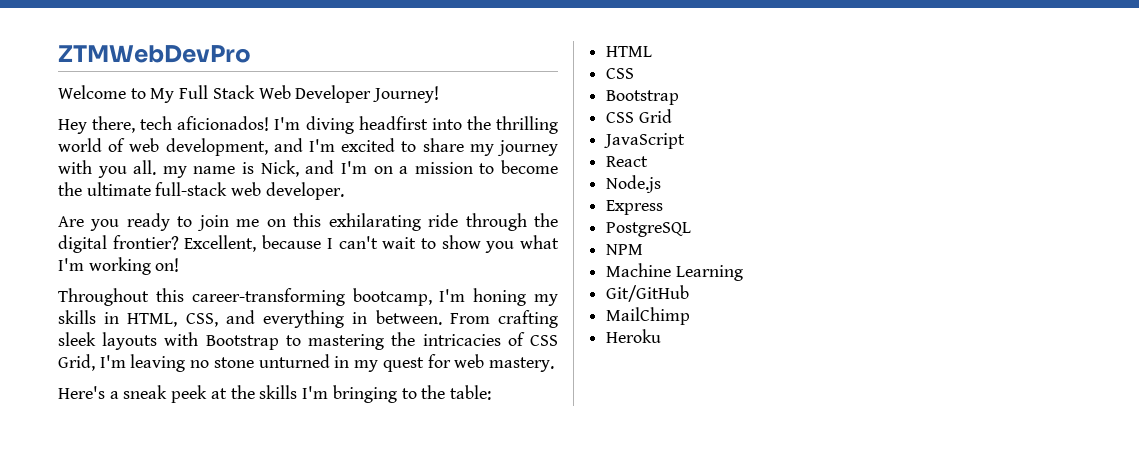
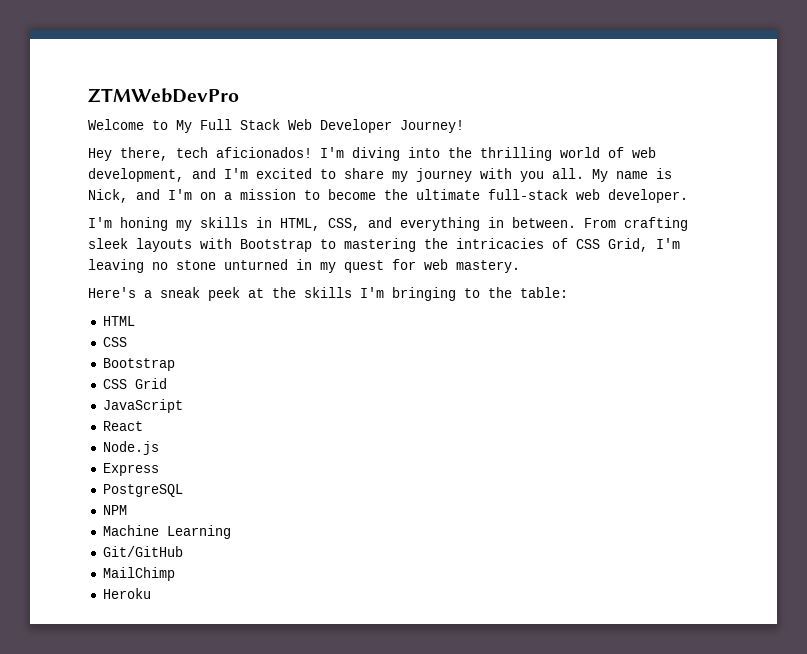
- I'm diving headfirst into the thrilling world of web development, and I'm excited to share my journey with you all. my name is Nick, and I'm on a mission to become the ultimate full-stack web developer.
+ I'm diving into the thrilling world of web development, and I'm excited to share my journey with you all. My name is Nick, and I'm on a mission to become the ultimate full-stack web developer.
- Are you ready to join me on this exhilarating ride through the digital frontier? Excellent, because I can't wait to show you what I'm working on!
- Throughout this career-transforming bootcamp, I'm honing my skills in HTML, CSS, and everything in between.
+ I'm honing my skills in HTML, CSS, and everything in between.

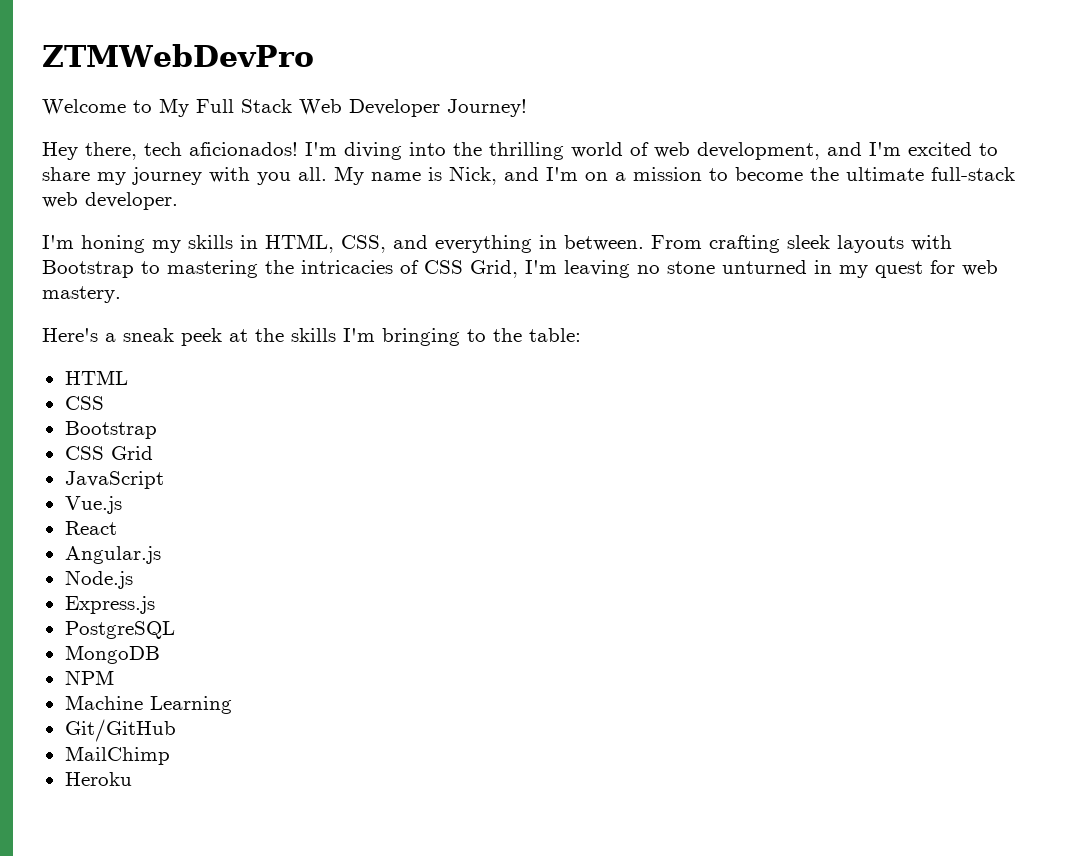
+ Vue.js
+ Angular.js
- Express
+ Express.js
+ MongoDB

